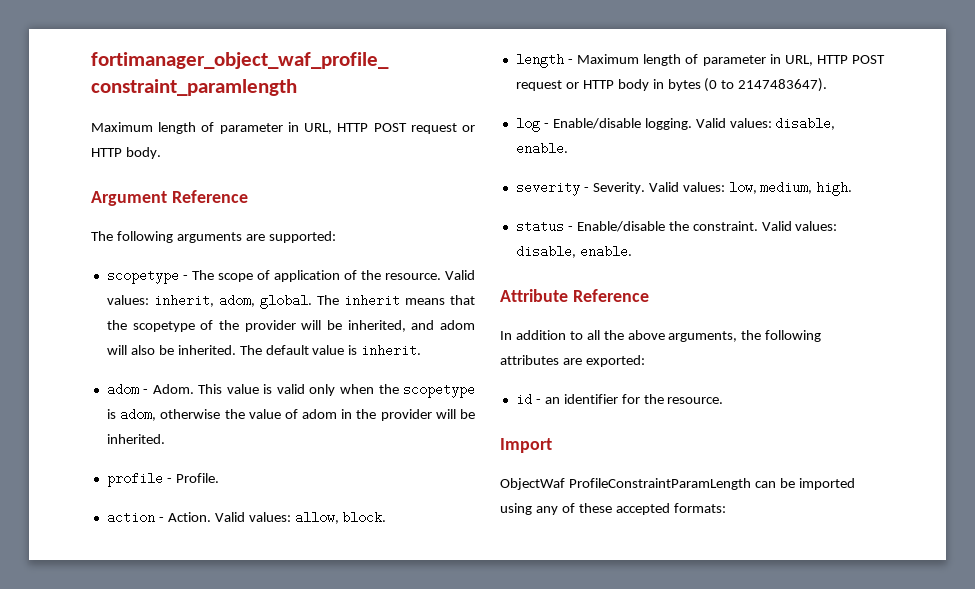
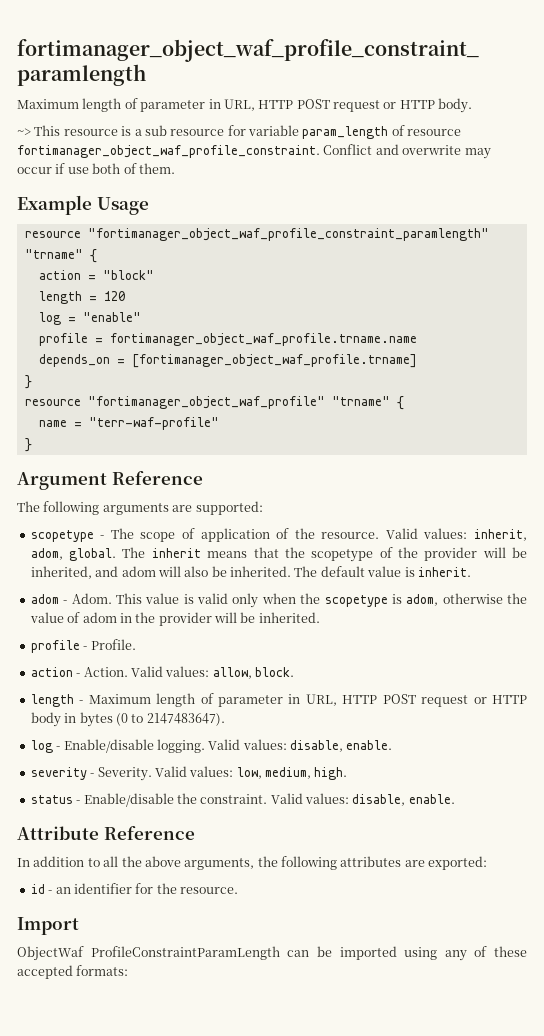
+ ~> This resource is a sub resource for variable param_length of resource fortimanager_object_waf_profile_constraint. Conflict and overwrite may occur if use both of them.
+ Example Usage
+ resource "fortimanager_object_waf_profile_constraint_paramlength" "trname" {
+ action = "block"
+ length = 120
+ log = "enable"
+ profile = fortimanager_object_waf_profile.trname.name
+ depends_on = [fortimanager_object_waf_profile.trname]
+ }
+ resource "fortimanager_object_waf_profile" "trname" {
+ name = "terr-waf-profile"
+ }

